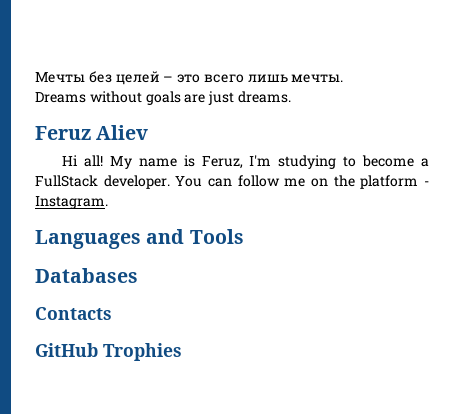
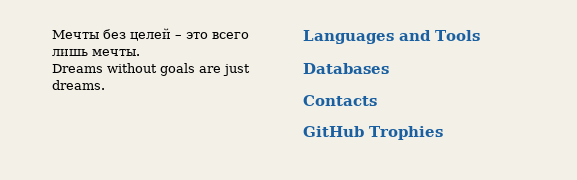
- Feruz Aliev
- Hi all! My name is Feruz, I'm studying to become a FullStack developer. You can follow me on the platform - Instagram.

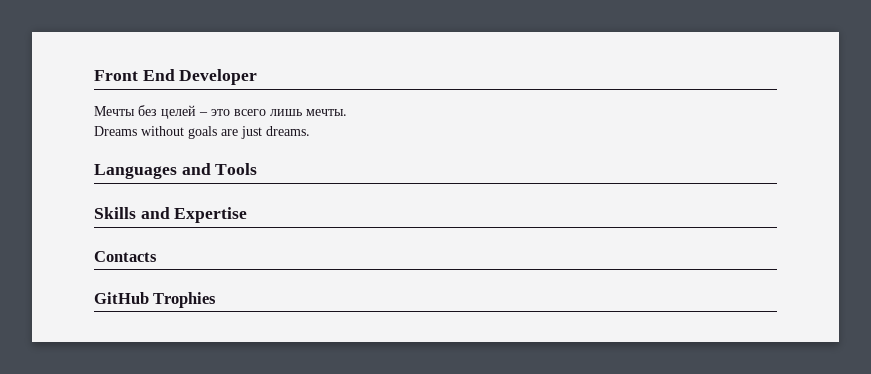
+ Front End Developer
- Databases
+ Skills and Expertise

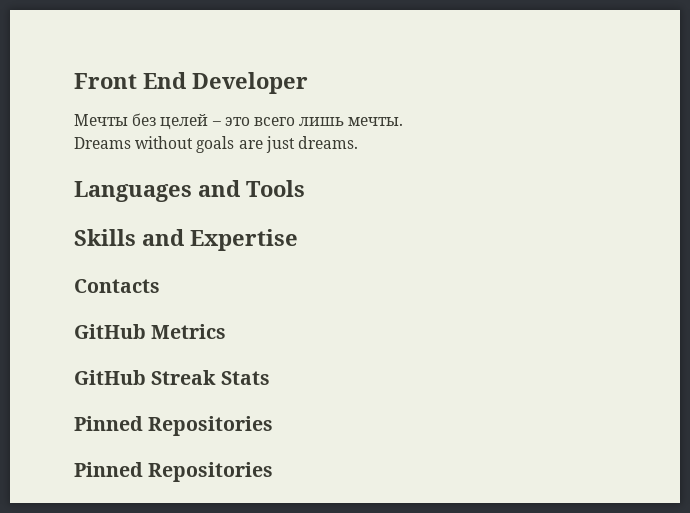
- GitHub Trophies
+ GitHub Metrics
+ GitHub Streak Stats
+ Pinned Repositories
+ Pinned Repositories

